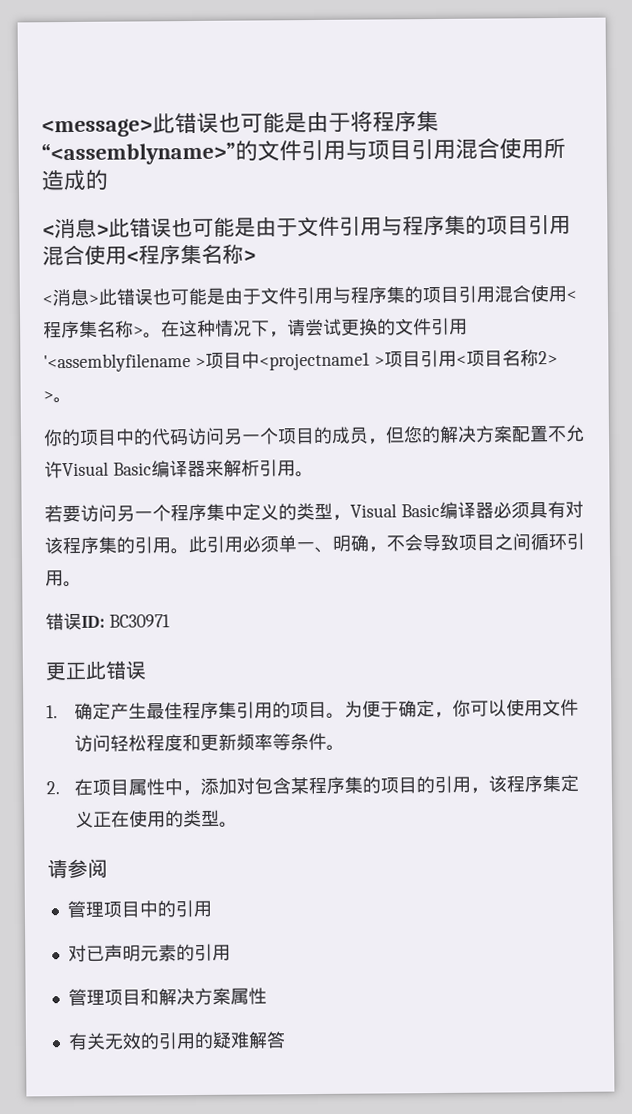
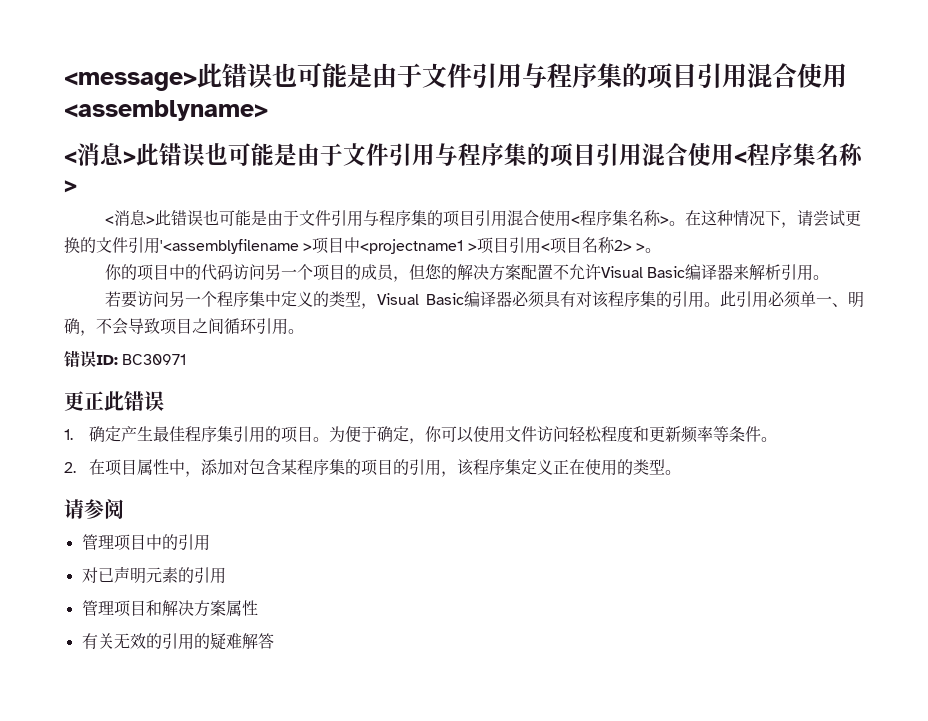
- <message>此错误也可能是由于将程序集“<assemblyname>”的文件引用与项目引用混合使用所造成的
+ <message>此错误也可能是由于文件引用与程序集的项目引用混合使用<assemblyname>

